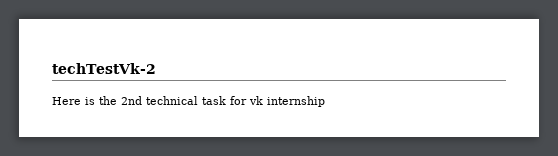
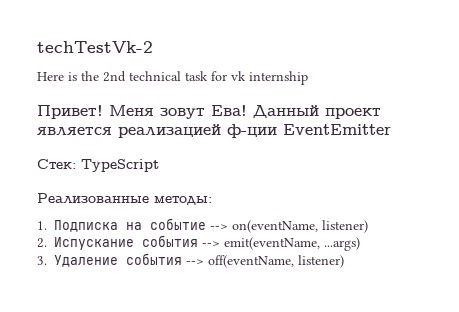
+ Привет! Меня зовут Ева! Данный проект является реализацией ф-ции EventEmitter
+ Cтек: TypeScript
+ Реализованные методы:
+ 1. Подписка на событие --> on(eventName, listener)
+ 2. Испускание события --> emit(eventName, ...args)
+ 3. Удаление события --> off(eventName, listener)

